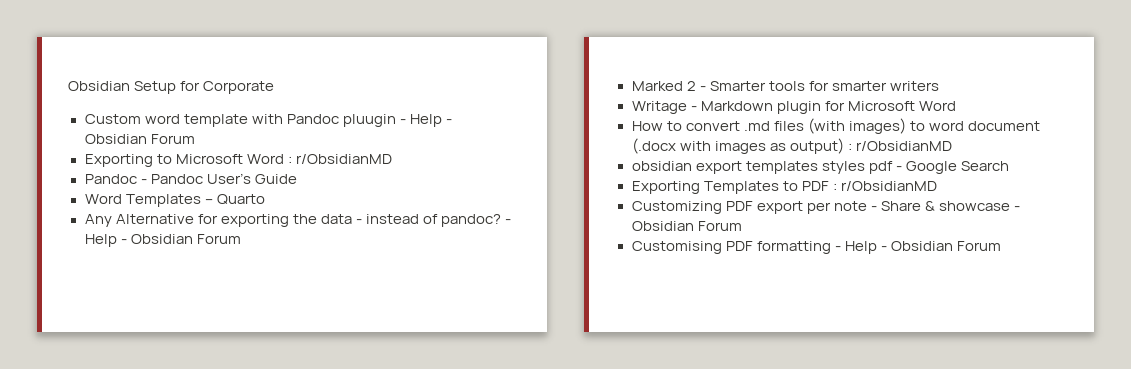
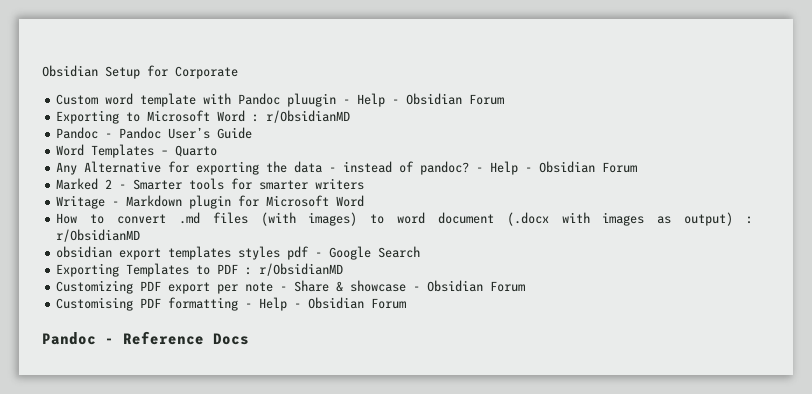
+ Pandoc - Reference Docs

